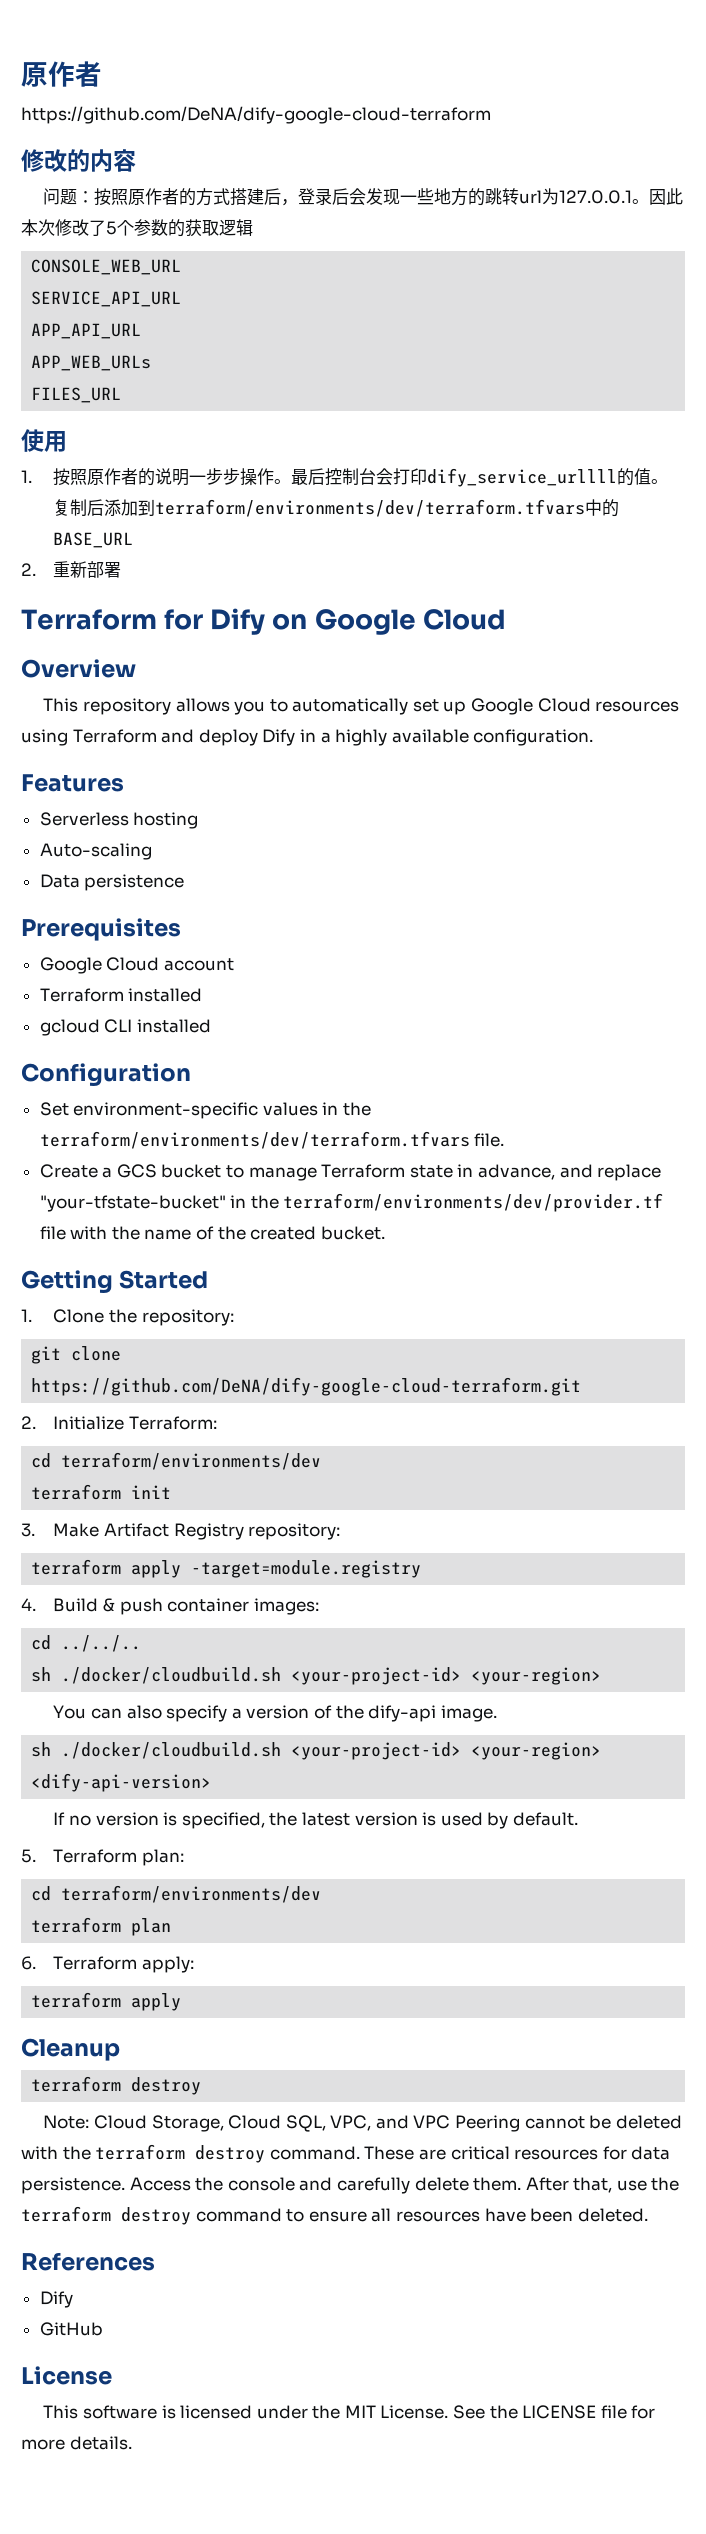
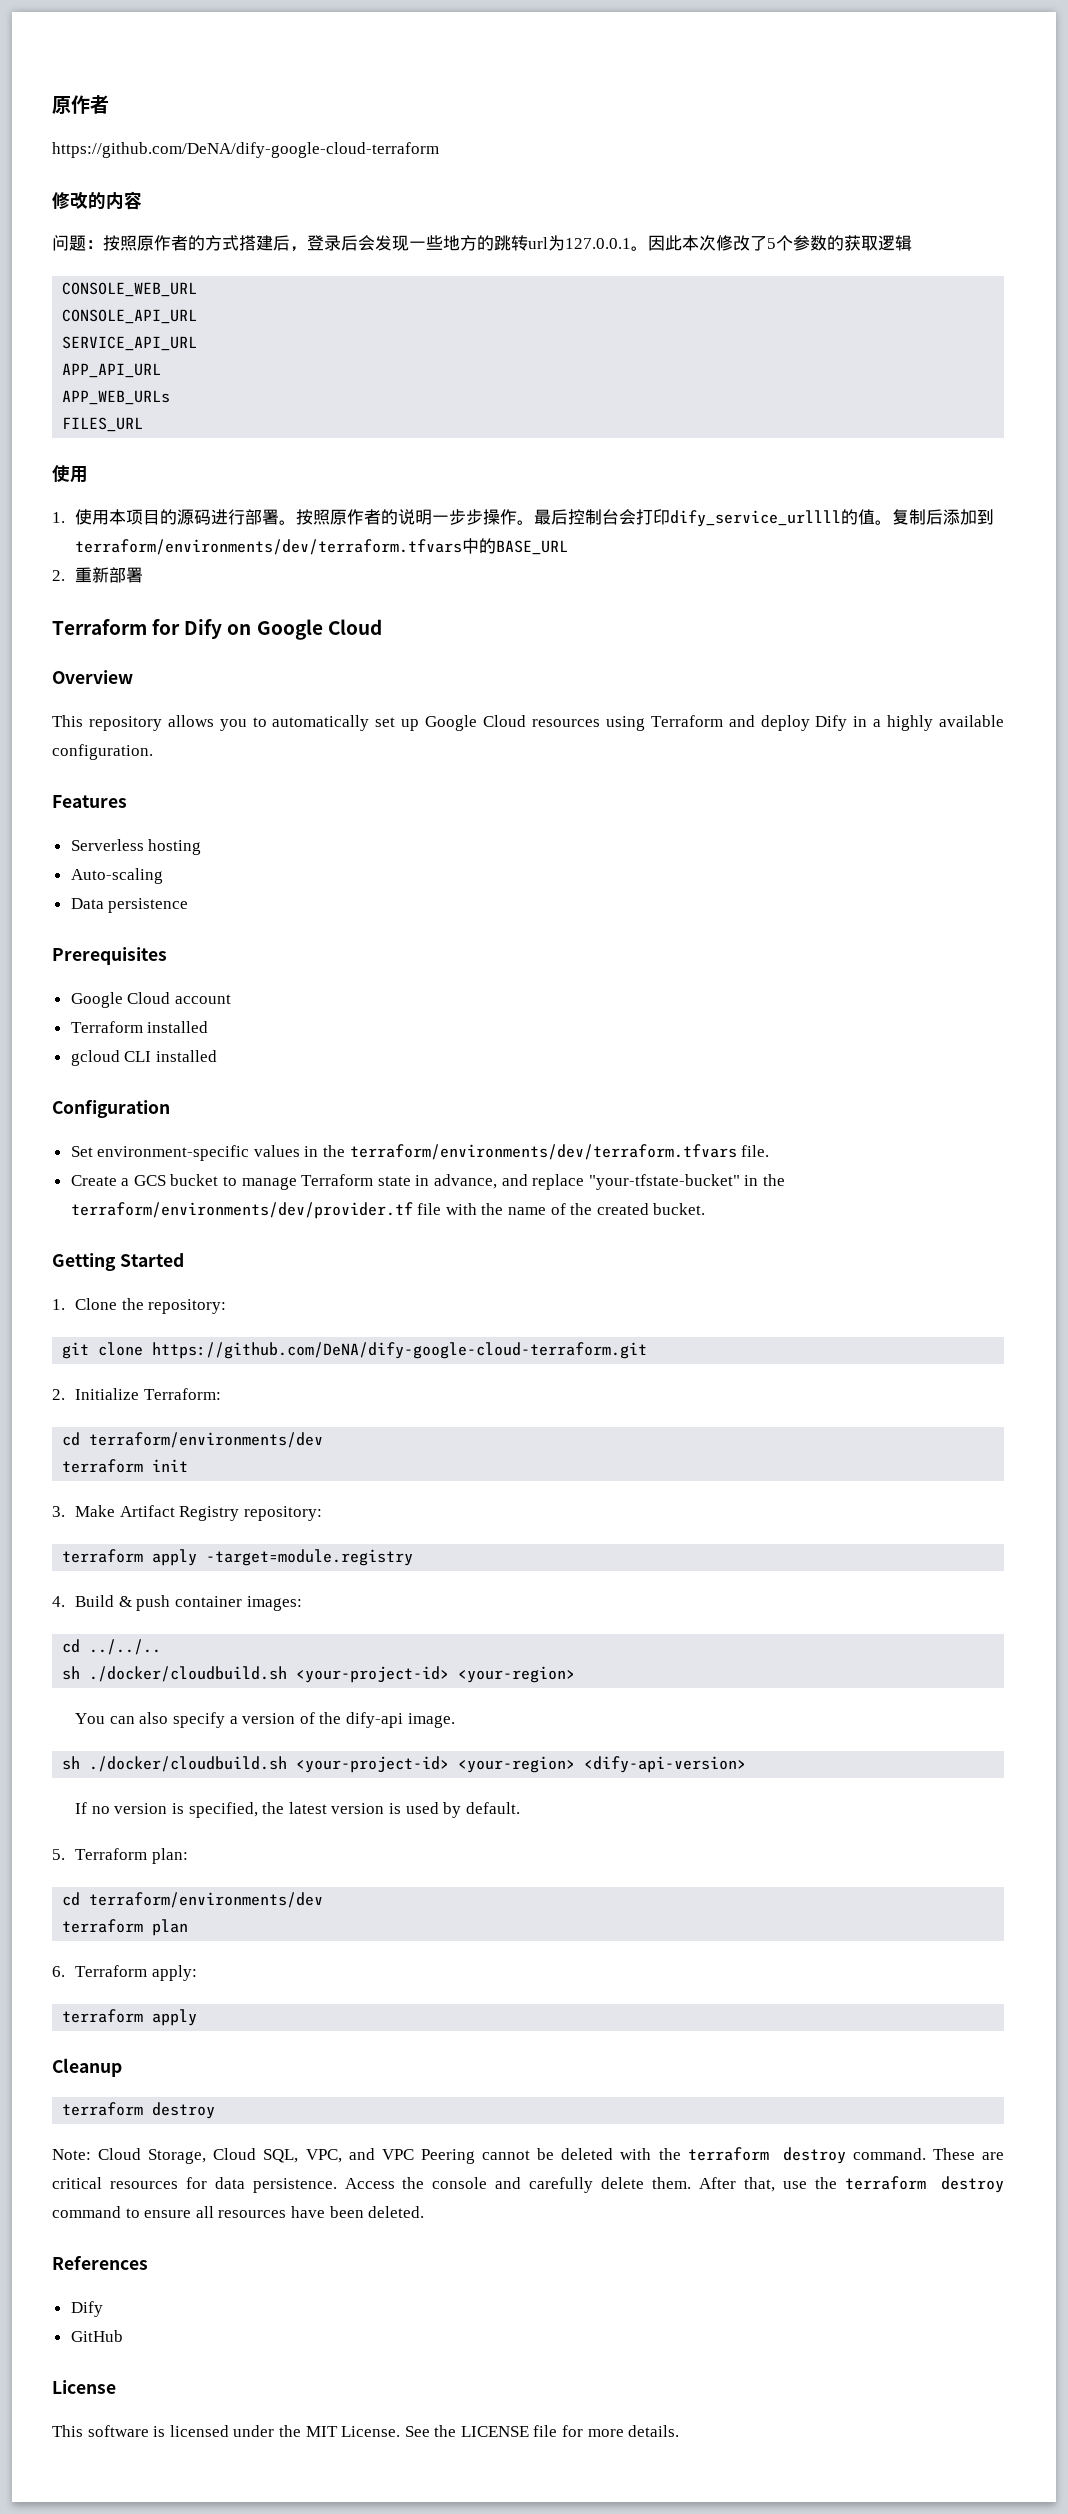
+ CONSOLE_API_URL
- 1.按照原作者的说明一步步操作。
+ 1.使用本项目的源码进行部署。按照原作者的说明一步步操作。

